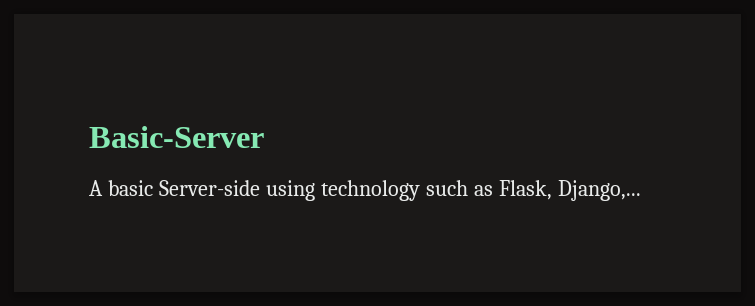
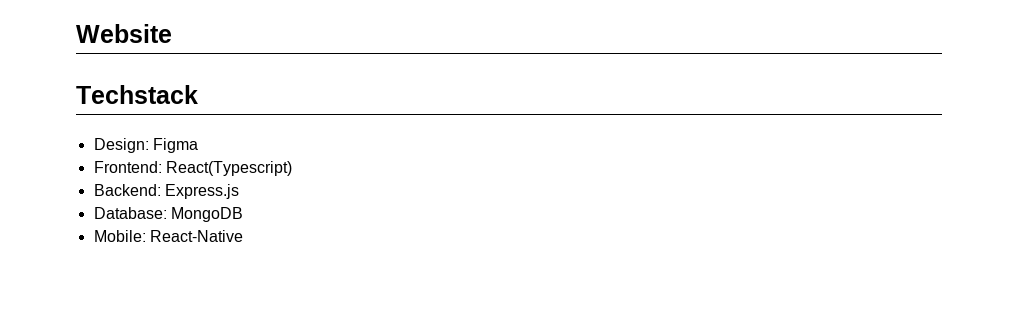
- Basic-Server
- A basic Server-side using technology such as Flask, Django,...
+ Website
+ Techstack
+ Design: Figma
+ Frontend: React(Typescript)
+ Backend: Express.js
+ Database: MongoDB
+ Mobile: React-Native

